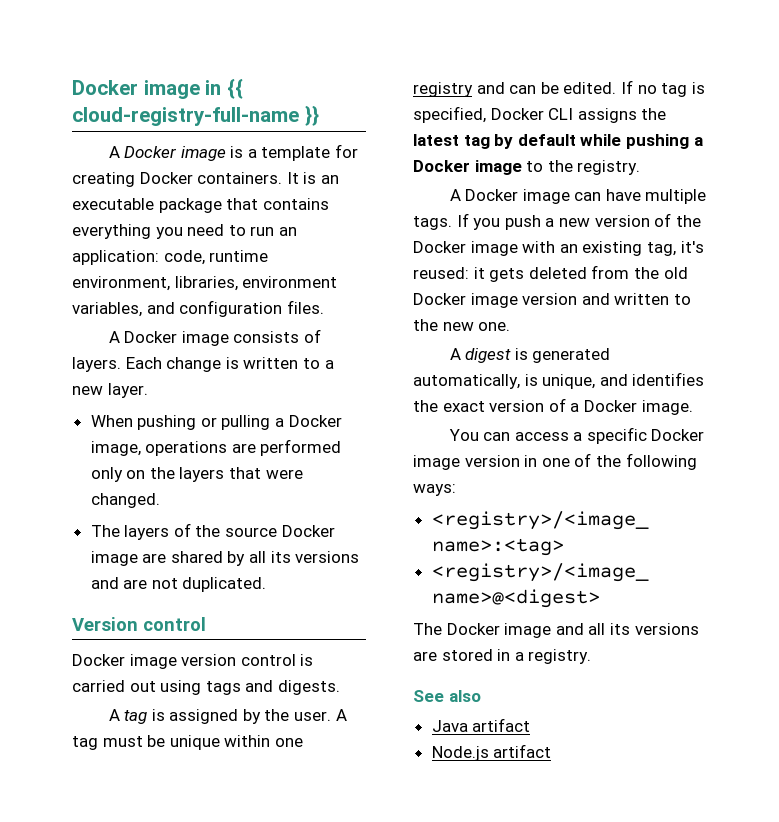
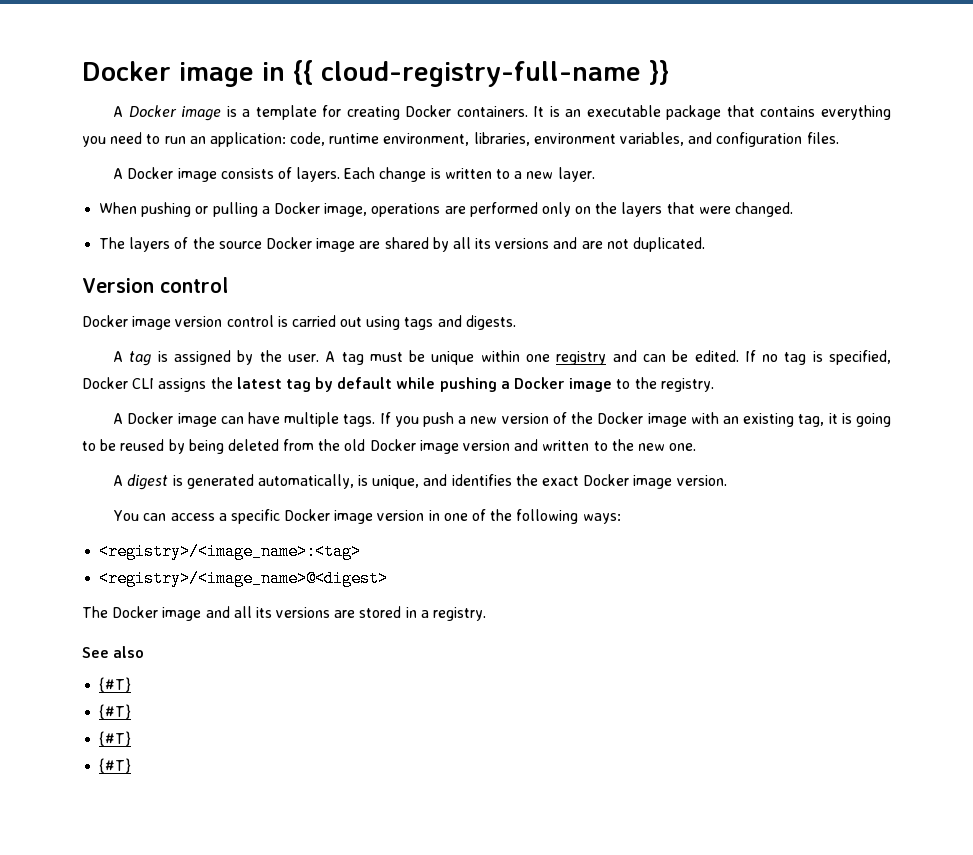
- If you push a new version of the Docker image with an existing tag, it's reused: it gets deleted from the old Docker image version and written to the new one.
+ If you push a new version of the Docker image with an existing tag, it is going to be reused by being deleted from the old Docker image version and written to the new one.
- A digest is generated automatically, is unique, and identifies the exact version of a Docker image.
+ A digest is generated automatically, is unique, and identifies the exact Docker image version.
  See also
- Java artifact
- Node.js artifact
+ {#T}
+ {#T}
+ {#T}
+ {#T}

